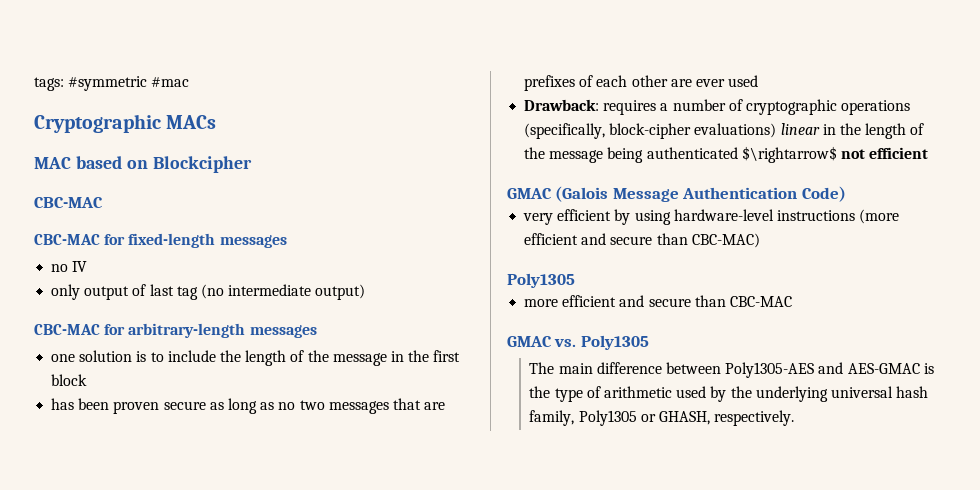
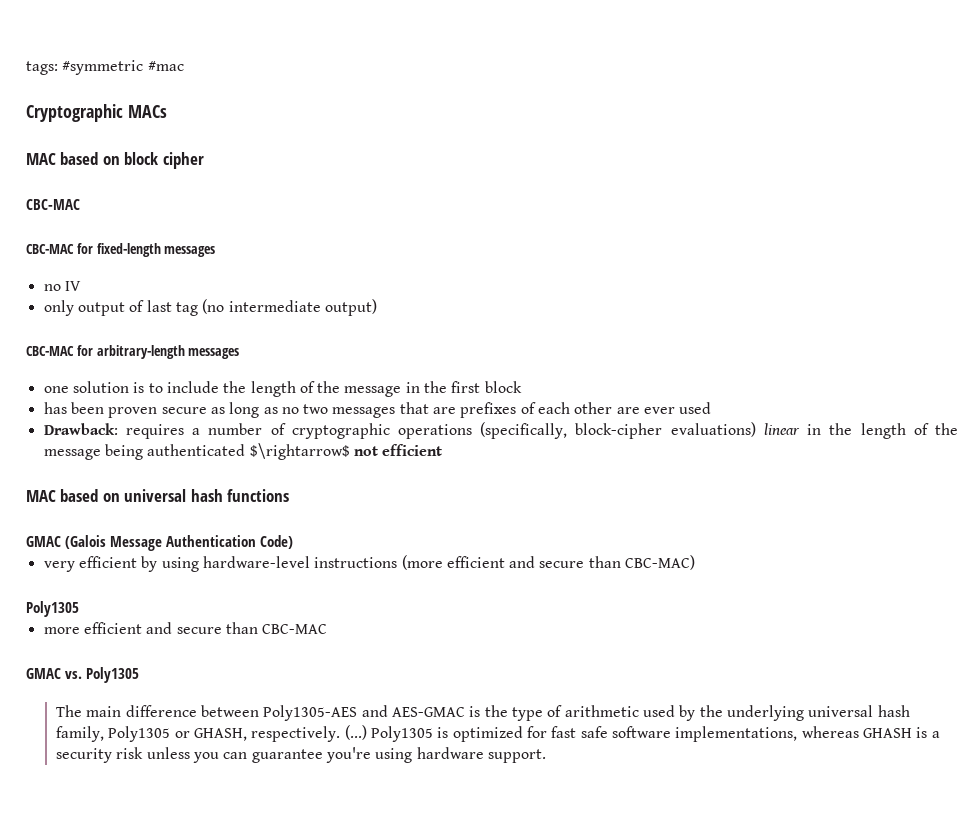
- MAC based on Blockcipher
+ MAC based on block cipher
+ MAC based on universal hash functions
+ (...) Poly1305 is optimized for fast safe software implementations, whereas GHASH is a security risk unless you can guarantee you're using hardware support.

